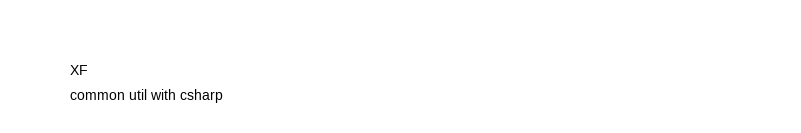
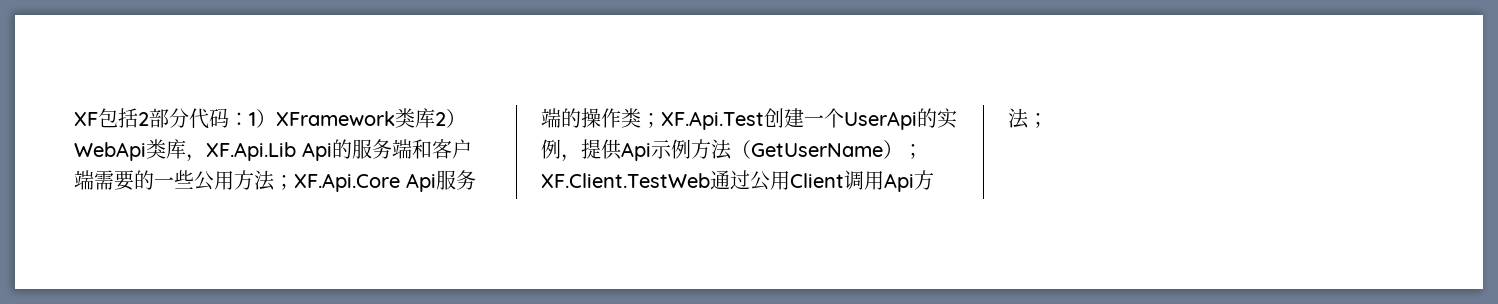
- XF
- common util with csharp
+ XF包括2部分代码：1）XFramework类库2）WebApi类库，XF.Api.Lib Api的服务端和客户端需要的一些公用方法；XF.Api.Core Api服务端的操作类；XF.Api.Test创建一个UserApi的实例，提供Api示例方法（GetUserName）；XF.Client.TestWeb通过公用Client调用Api方法；

